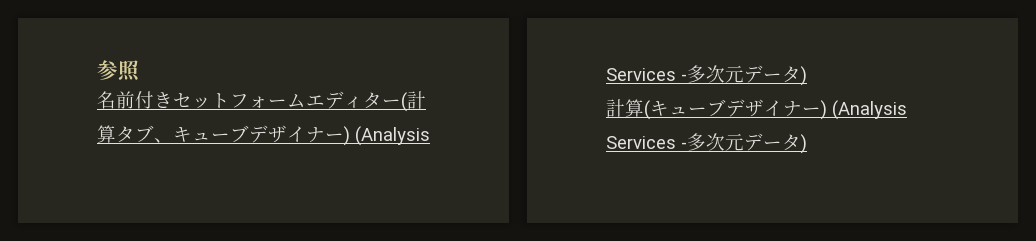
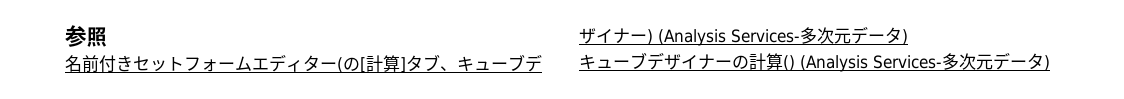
- 名前付きセットフォームエディター(計算タブ、キューブデザイナー) (Analysis Services -多次元データ)
+ 名前付きセットフォームエディター(の[計算]タブ、キューブデザイナー) (Analysis Services-多次元データ)
- 計算(キューブデザイナー) (Analysis Services -多次元データ)
+ キューブデザイナーの計算() (Analysis Services-多次元データ)

